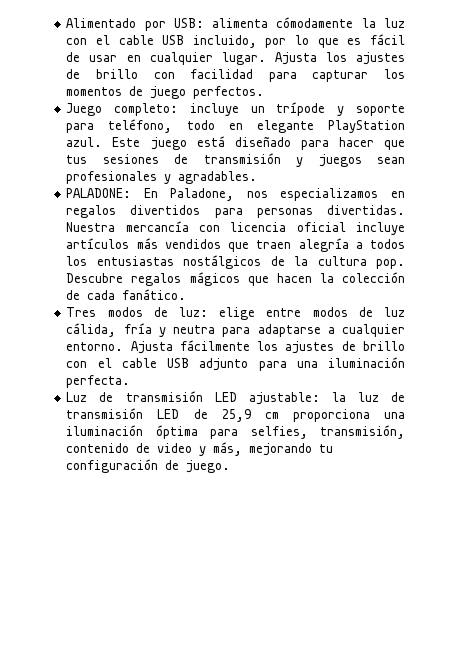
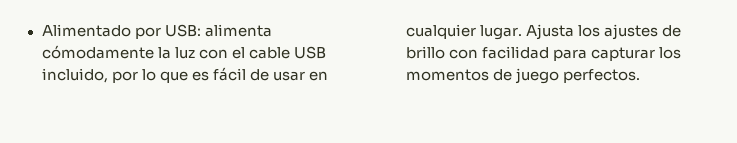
- Juego completo: incluye un trípode y soporte para teléfono, todo en elegante PlayStation azul. Este juego está diseñado para hacer que tus sesiones de transmisión y juegos sean profesionales y agradables.
- PALADONE: En Paladone, nos especializamos en regalos divertidos para personas divertidas. Nuestra mercancía con licencia oficial incluye artículos más vendidos que traen alegría a todos los entusiastas nostálgicos de la cultura pop. Descubre regalos mágicos que hacen la colección de cada fanático.
- Tres modos de luz: elige entre modos de luz cálida, fría y neutra para adaptarse a cualquier entorno. Ajusta fácilmente los ajustes de brillo con el cable USB adjunto para una iluminación perfecta.
- Luz de transmisión LED ajustable: la luz de transmisión LED de 25,9 cm proporciona una iluminación óptima para selfies, transmisión, contenido de video y más, mejorando tu configuración de juego.

